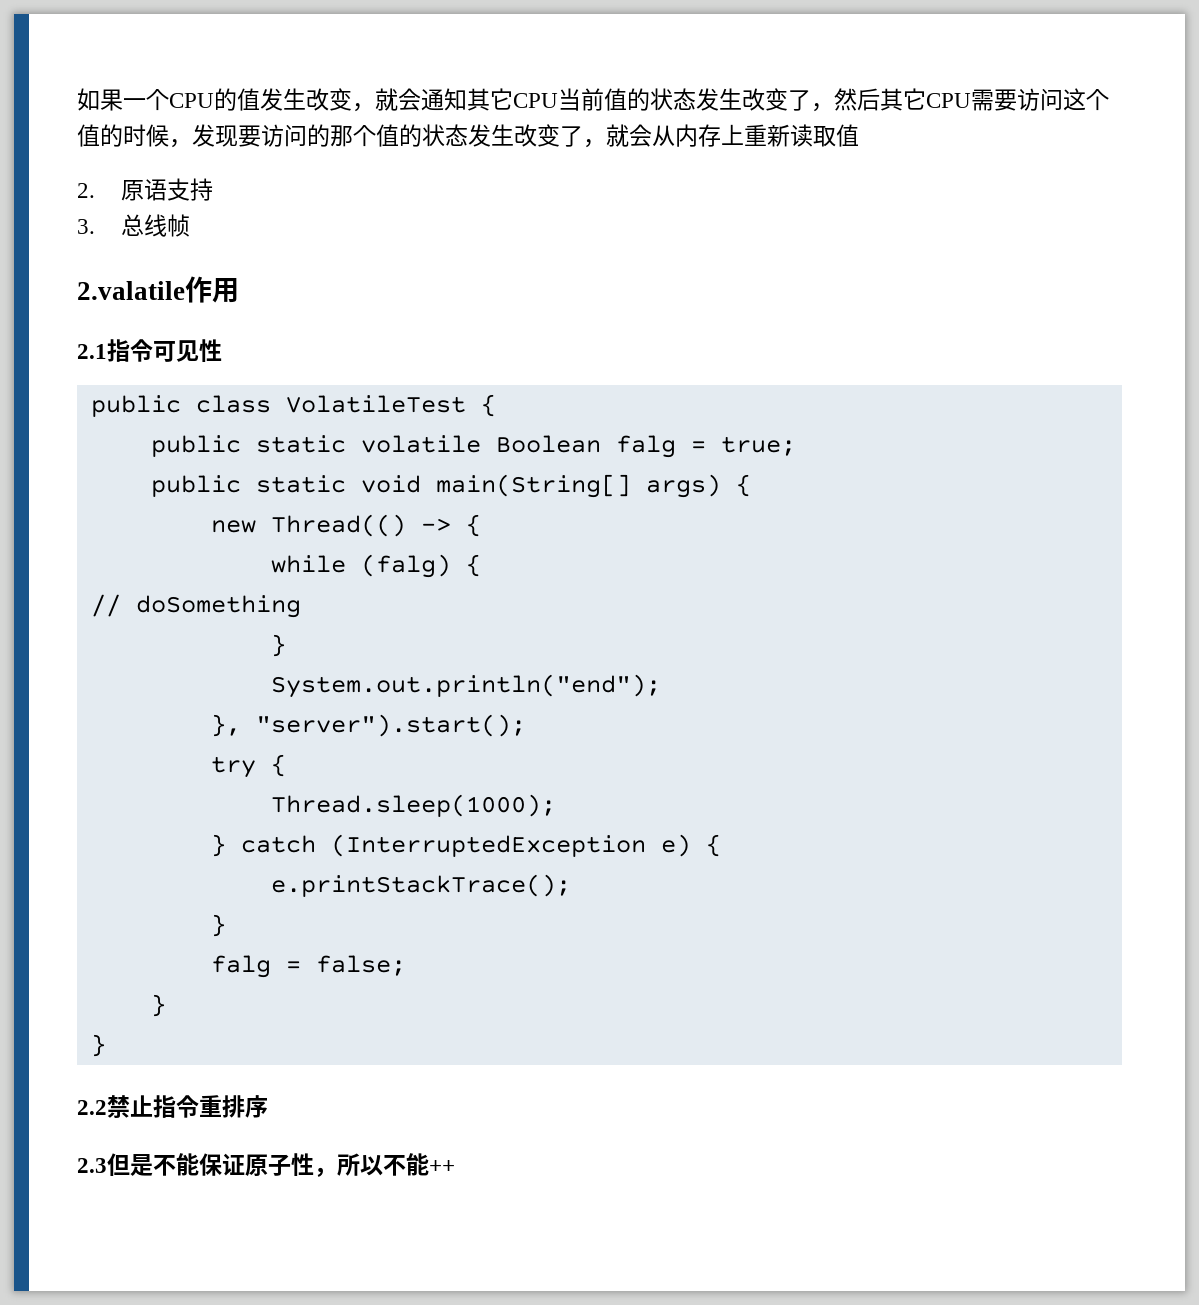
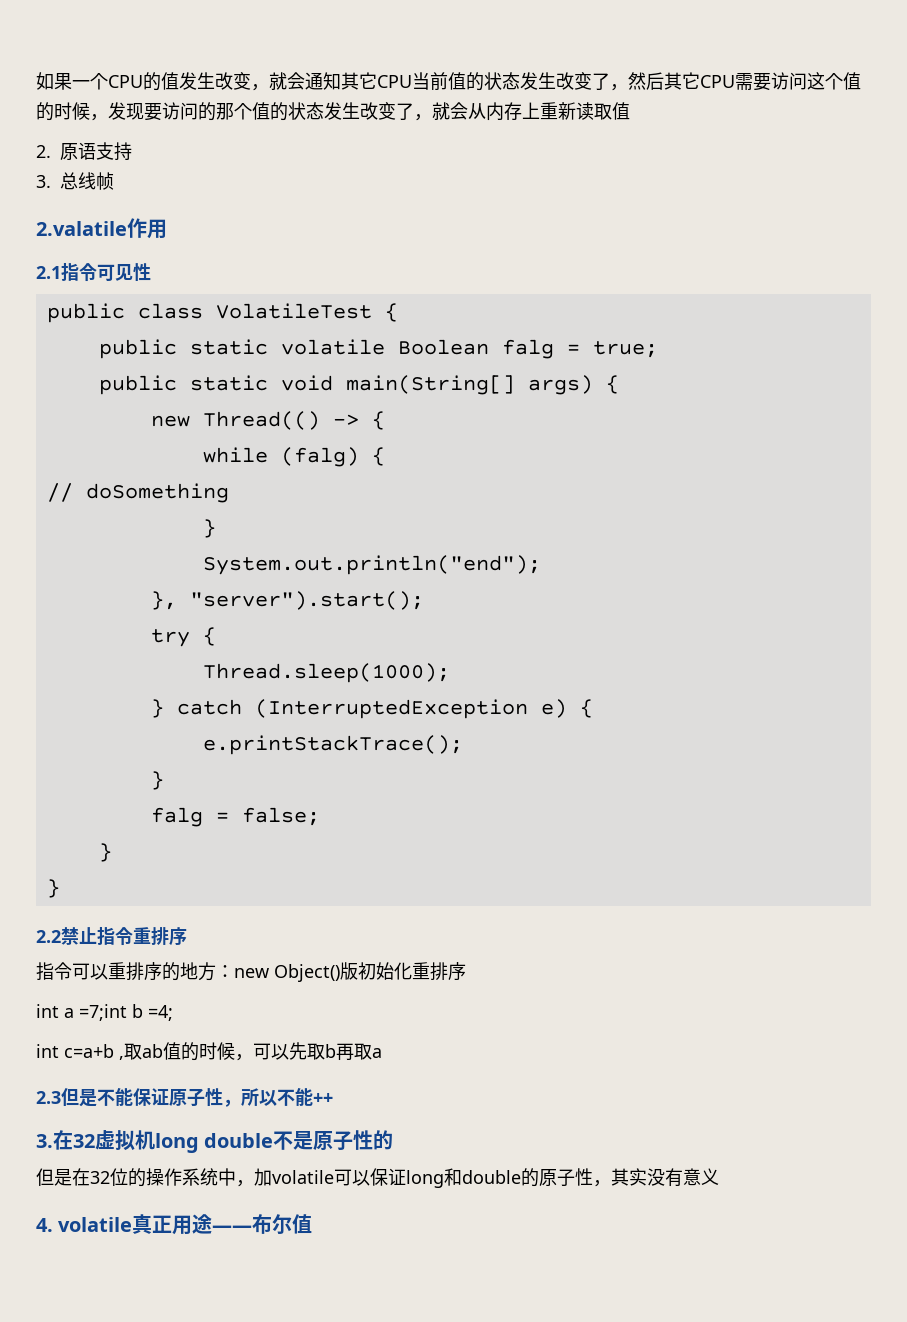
+ 指令可以重排序的地方：new Object()版初始化重排序
+ int a =7;int b =4;
+ int c=a+b ,取ab值的时候，可以先取b再取a
+ 3.在32虚拟机long double不是原子性的
+ 但是在32位的操作系统中，加volatile可以保证long和double的原子性，其实没有意义
+ 4. volatile真正用途——布尔值

